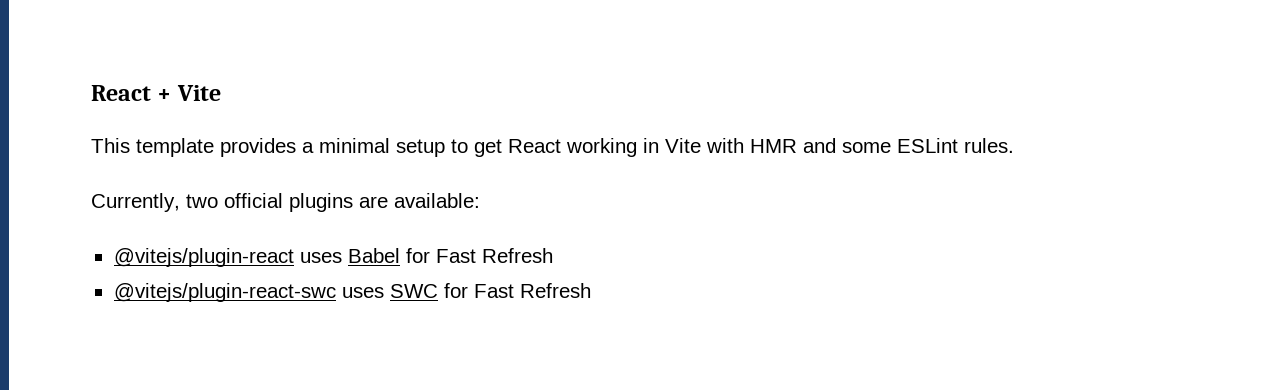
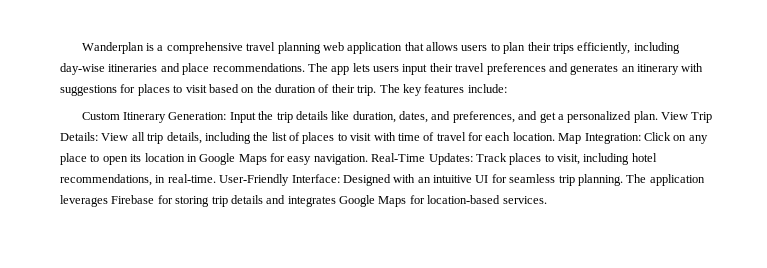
- React + Vite
- This template provides a minimal setup to get React working in Vite with HMR and some ESLint rules.
- Currently, two official plugins are available:
- @vitejs/plugin-react uses Babel for Fast Refresh
- @vitejs/plugin-react-swc uses SWC for Fast Refresh
+ Wanderplan is a comprehensive travel planning web application that allows users to plan their trips efficiently, including day-wise itineraries and place recommendations. The app lets users input their travel preferences and generates an itinerary with suggestions for places to visit based on the duration of their trip. The key features include:
+ Custom Itinerary Generation: Input the trip details like duration, dates, and preferences, and get a personalized plan. View Trip Details: View all trip details, including the list of places to visit with time of travel for each location. Map Integration: Click on any place to open its location in Google Maps for easy navigation. Real-Time Updates: Track places to visit, including hotel recommendations, in real-time. User-Friendly Interface: Designed with an intuitive UI for seamless trip planning. The application leverages Firebase for storing trip details and integrates Google Maps for location-based services.

